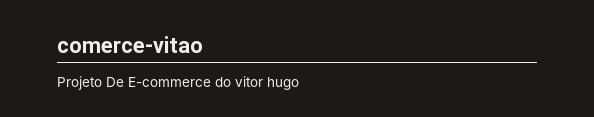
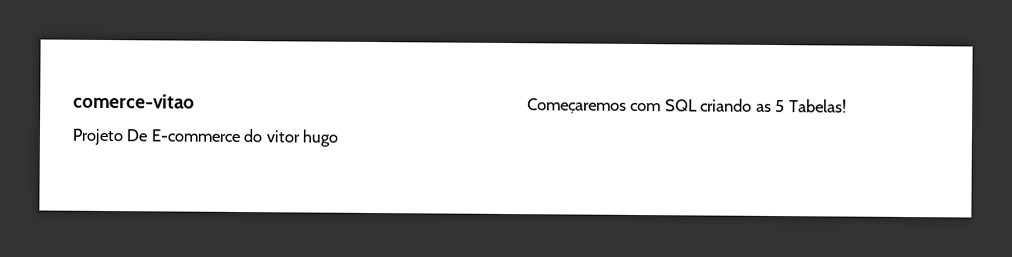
+ Começaremos com SQL criando as 5 Tabelas!

